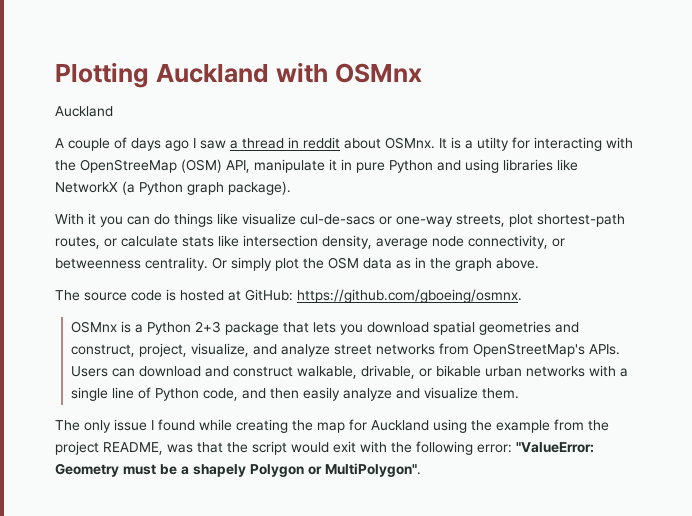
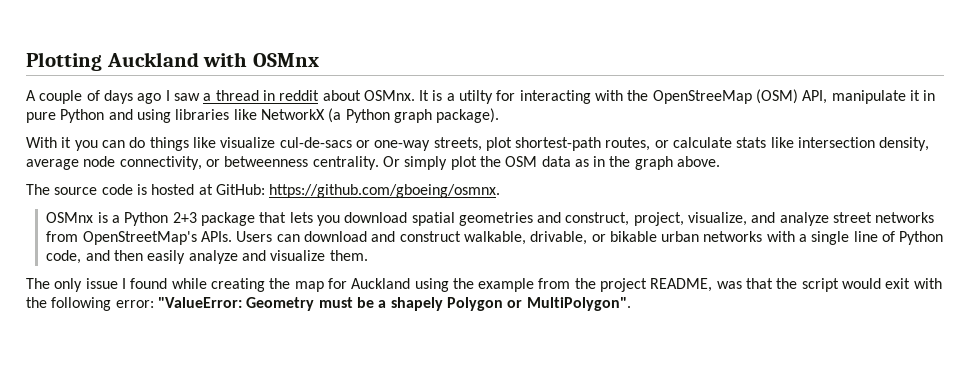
  Plotting Auckland with OSMnx
- Auckland

